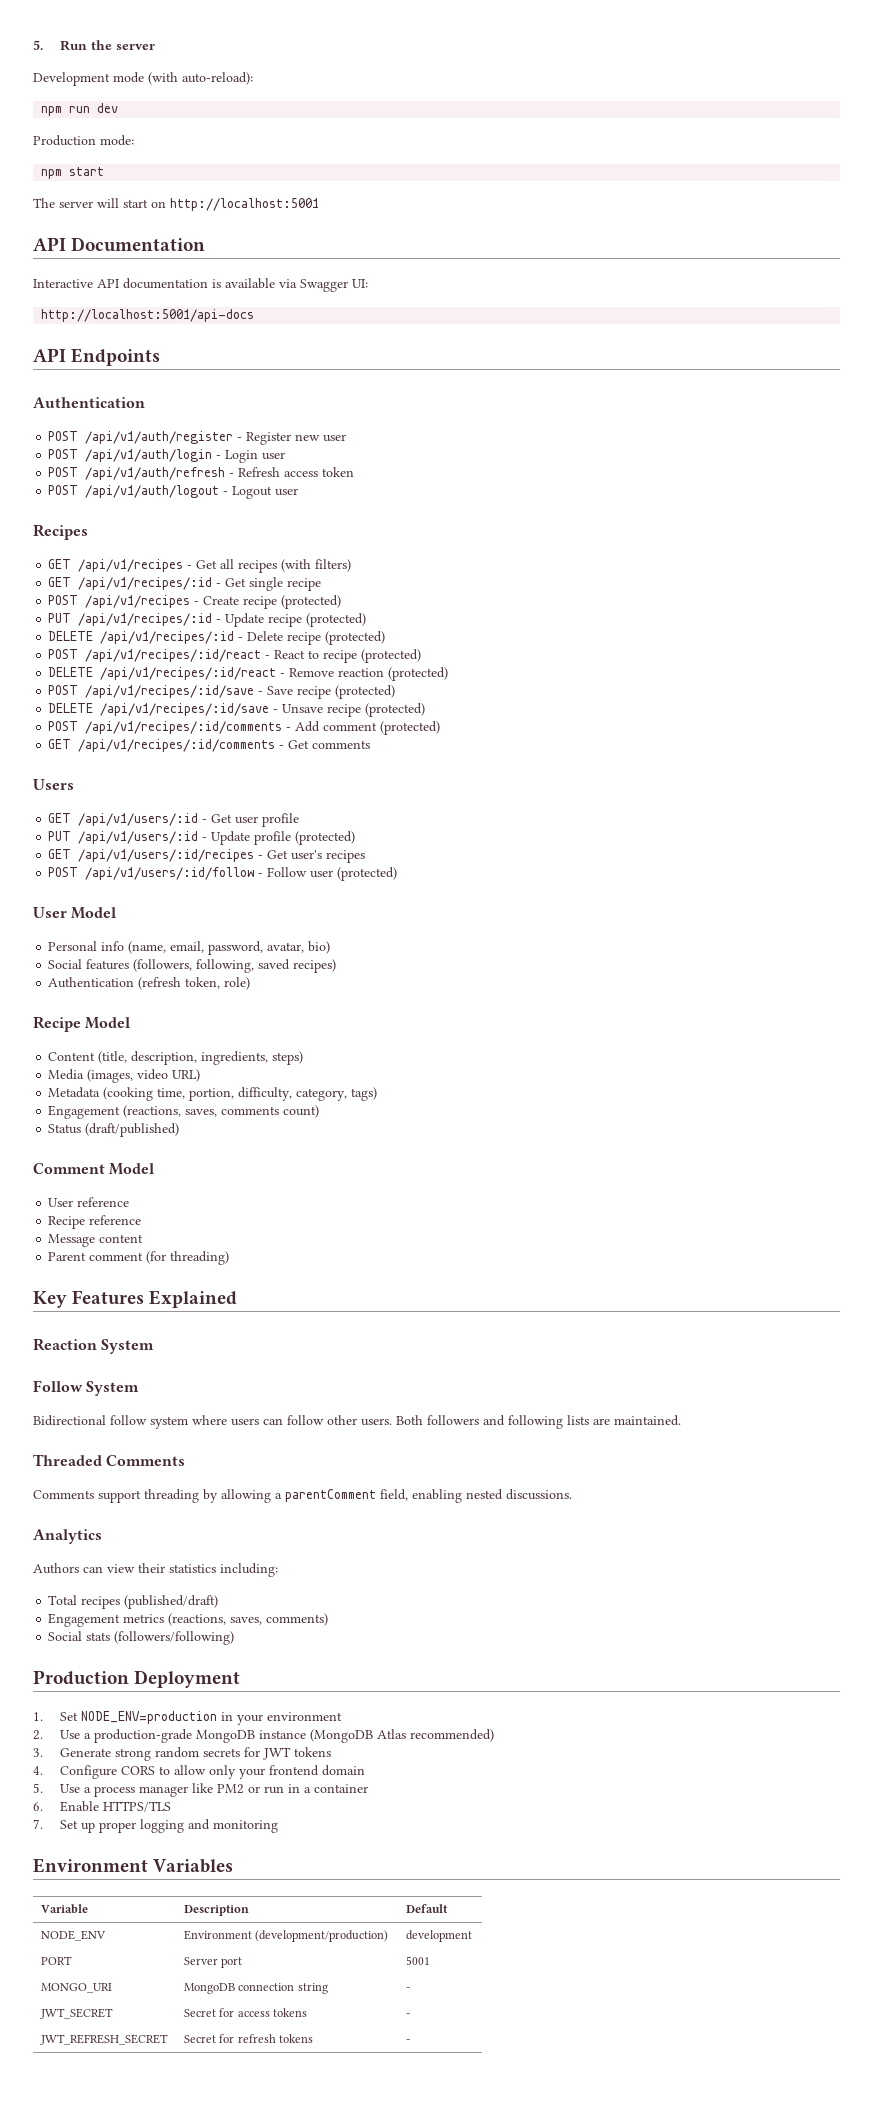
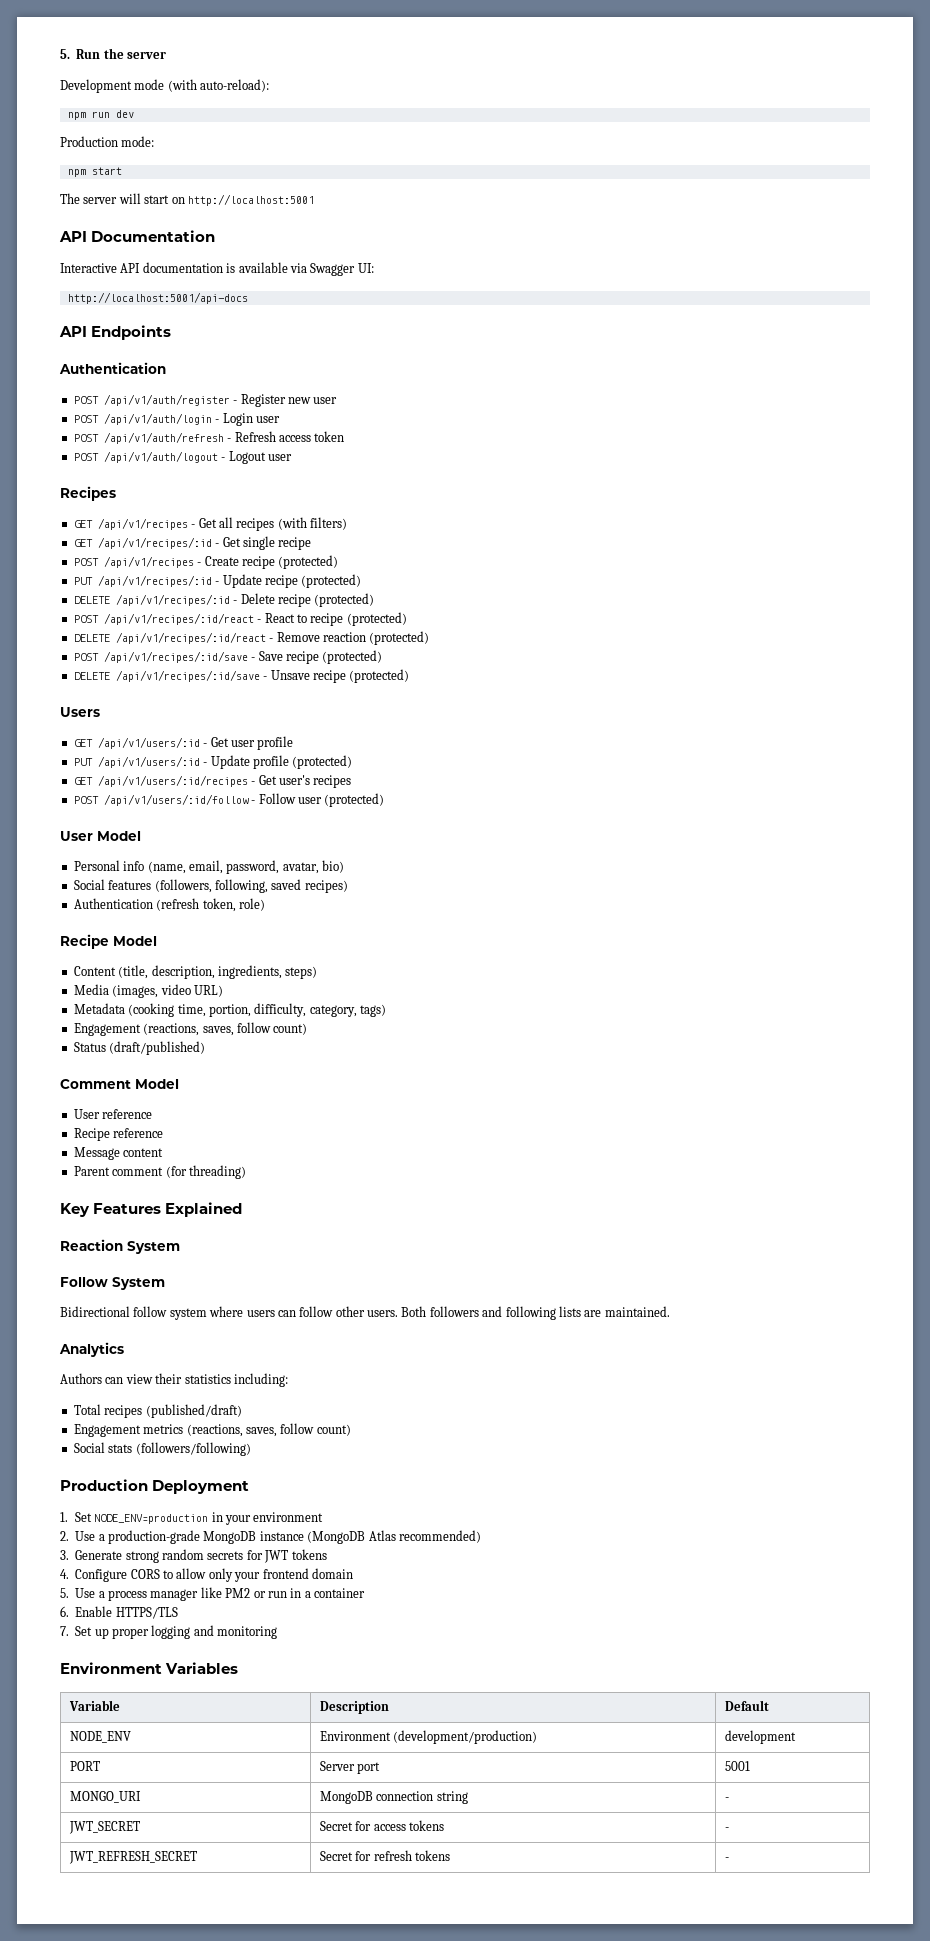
- POST /api/v1/recipes/:id/comments - Add comment (protected)
- GET /api/v1/recipes/:id/comments - Get comments
- Engagement (reactions, saves, comments count)
+ Engagement (reactions, saves, follow count)
- Threaded Comments
- Comments support threading by allowing a parentComment field, enabling nested discussions.
- Engagement metrics (reactions, saves, comments)
+ Engagement metrics (reactions, saves, follow count)

